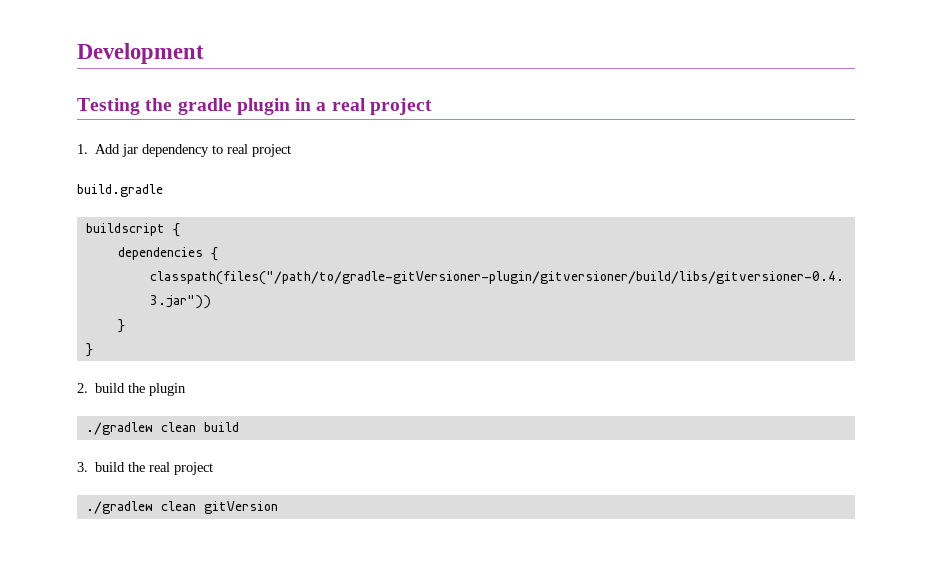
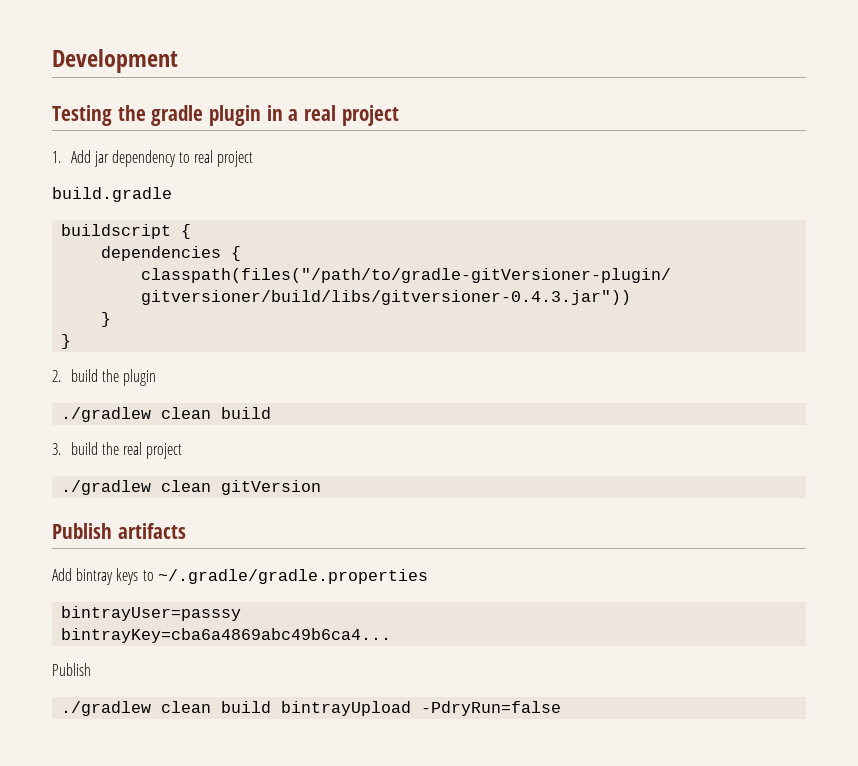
+ Publish artifacts
+ Add bintray keys to ~/.gradle/gradle.properties
+ bintrayUser=passsy
+ bintrayKey=cba6a4869abc49b6ca4...
+ Publish
+ ./gradlew clean build bintrayUpload -PdryRun=false

